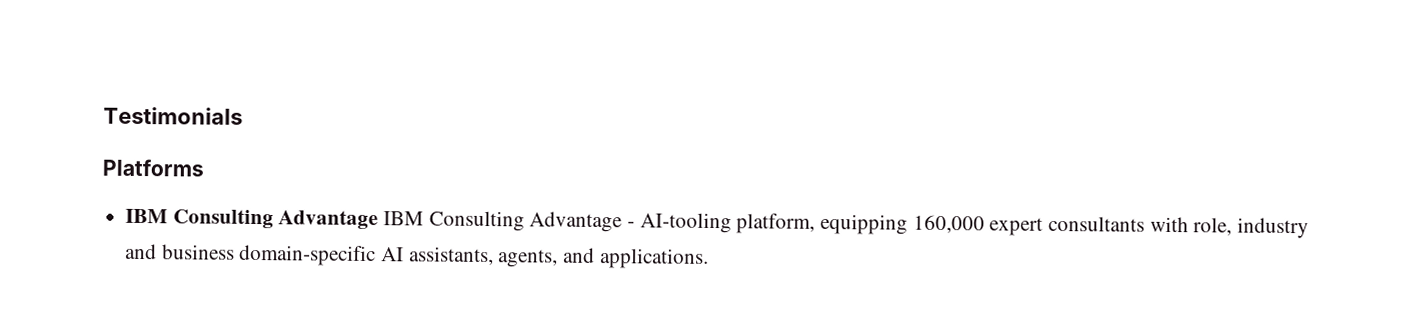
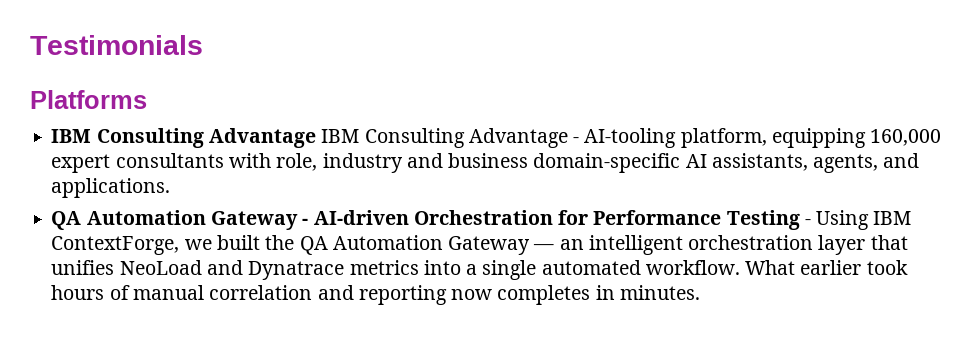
+ QA Automation Gateway - AI-driven Orchestration for Performance Testing - Using IBM ContextForge, we built the QA Automation Gateway — an intelligent orchestration layer that unifies NeoLoad and Dynatrace metrics into a single automated workflow. What earlier took hours of manual correlation and reporting now completes in minutes.

